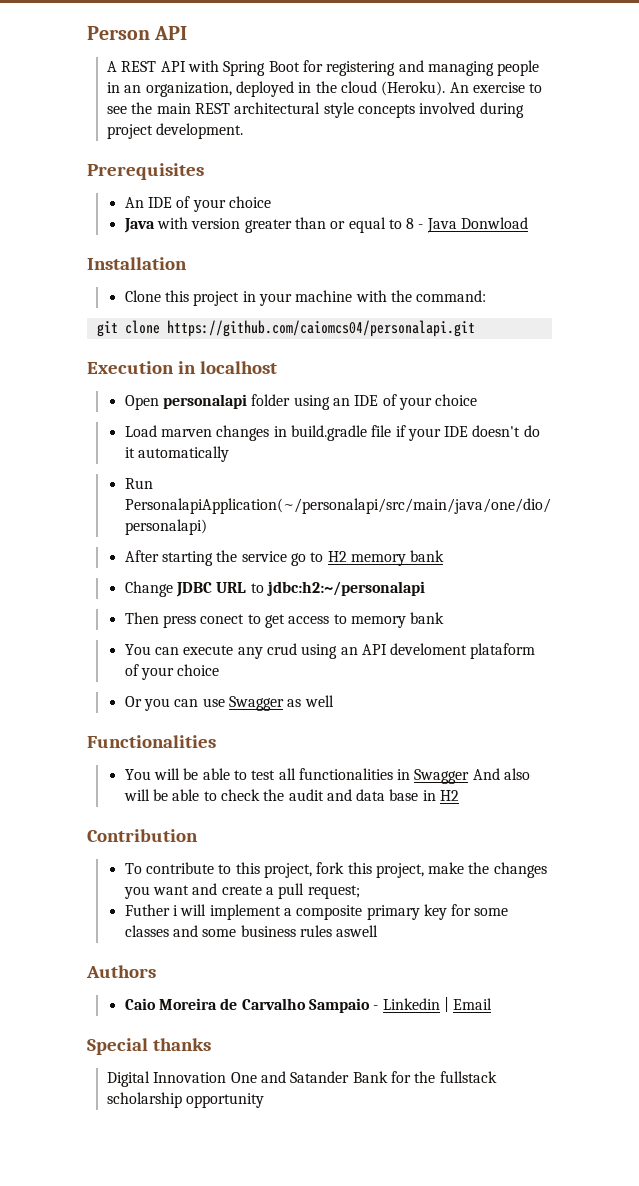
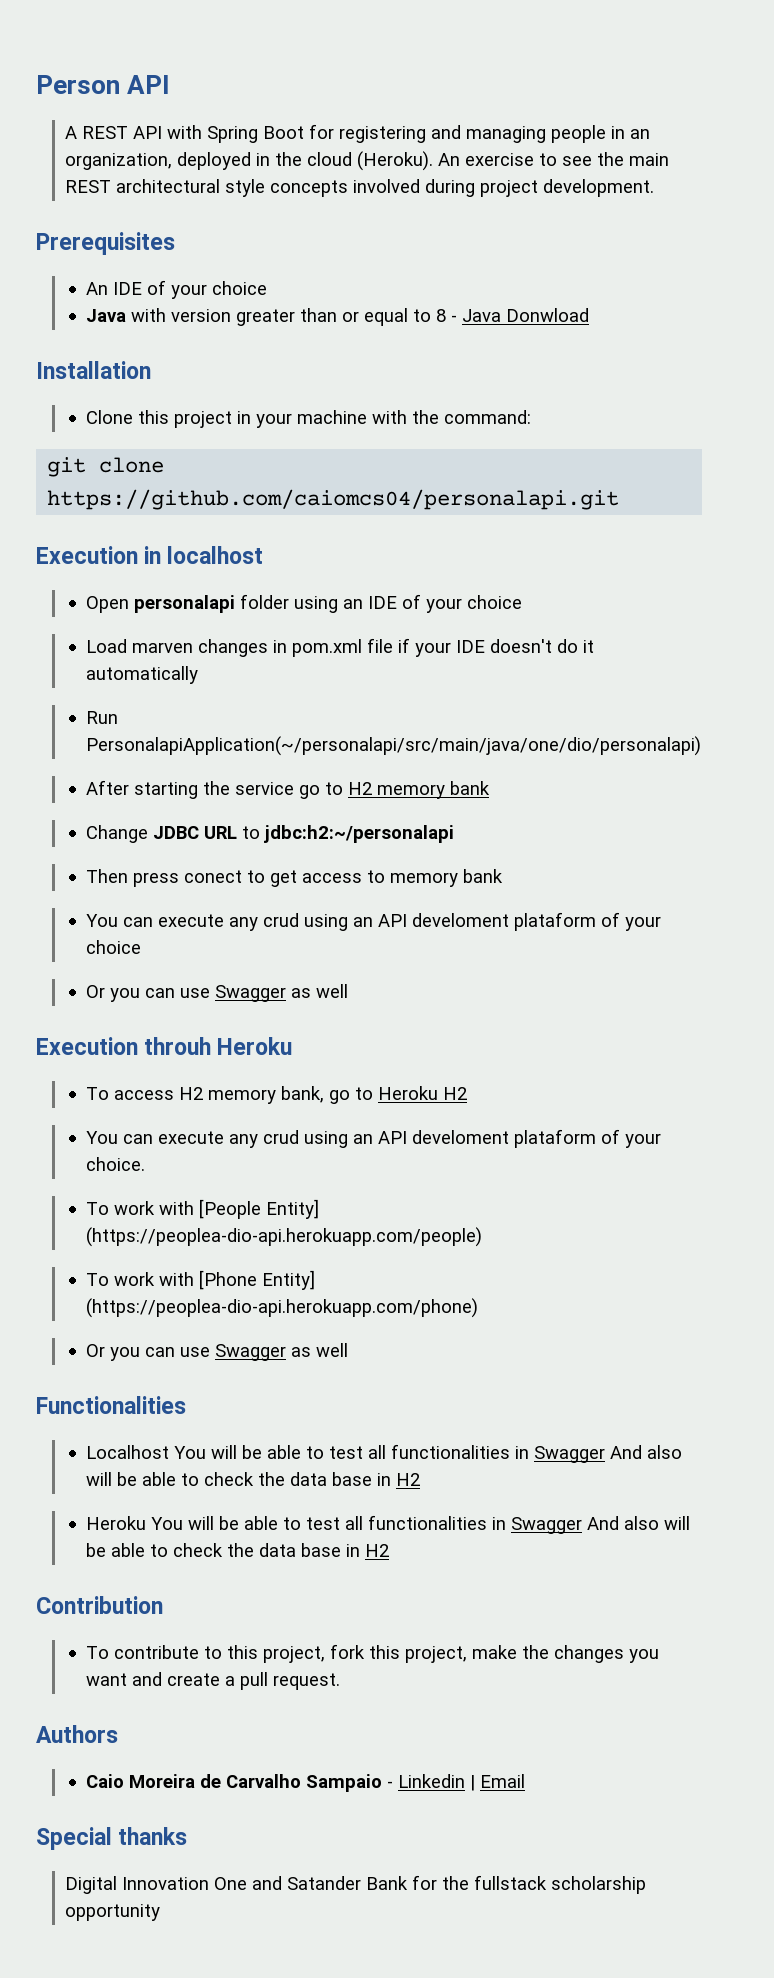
- Load marven changes in build.gradle file if your IDE doesn't do it automatically
+ Load marven changes in pom.xml file if your IDE doesn't do it automatically
+ Execution throuh Heroku
+ To access H2 memory bank, go to Heroku H2
+ You can execute any crud using an API develoment plataform of your choice.
+ To work with [People Entity] (https://peoplea-dio-api.herokuapp.com/people)
+ To work with [Phone Entity] (https://peoplea-dio-api.herokuapp.com/phone)
+ Or you can use Swagger as well
- You will be able to test all functionalities in Swagger And also will be able to check the audit and data base in H2
+ Localhost You will be able to test all functionalities in Swagger And also will be able to check the data base in H2
+ Heroku You will be able to test all functionalities in Swagger And also will be able to check the data base in H2
- To contribute to this project, fork this project, make the changes you want and create a pull request;
- Futher i will implement a composite primary key for some classes and some business rules aswell
+ To contribute to this project, fork this project, make the changes you want and create a pull request.

